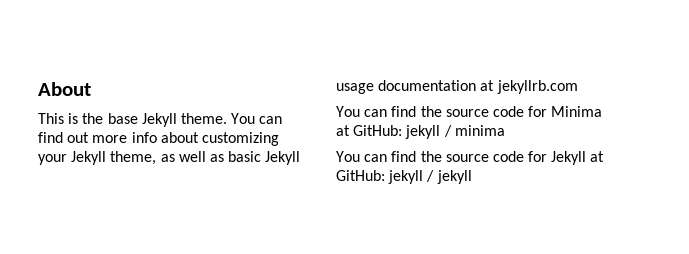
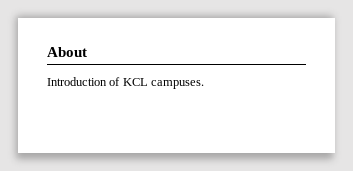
- This is the base Jekyll theme. You can find out more info about customizing your Jekyll theme, as well as basic Jekyll usage documentation at jekyllrb.com
- You can find the source code for Minima at GitHub: jekyll / minima
- You can find the source code for Jekyll at GitHub: jekyll / jekyll
+ Introduction of KCL campuses.

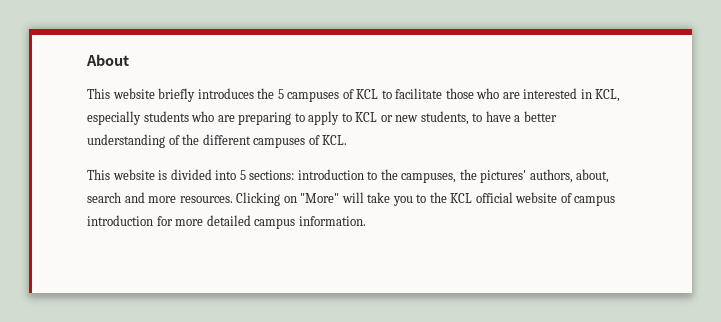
- Introduction of KCL campuses.
+ This website briefly introduces the 5 campuses of KCL to facilitate those who are interested in KCL, especially students who are preparing to apply to KCL or new students, to have a better understanding of the different campuses of KCL.
+ This website is divided into 5 sections: introduction to the campuses, the pictures' authors, about, search and more resources. Clicking on "More" will take you to the KCL official website of campus introduction for more detailed campus information.

